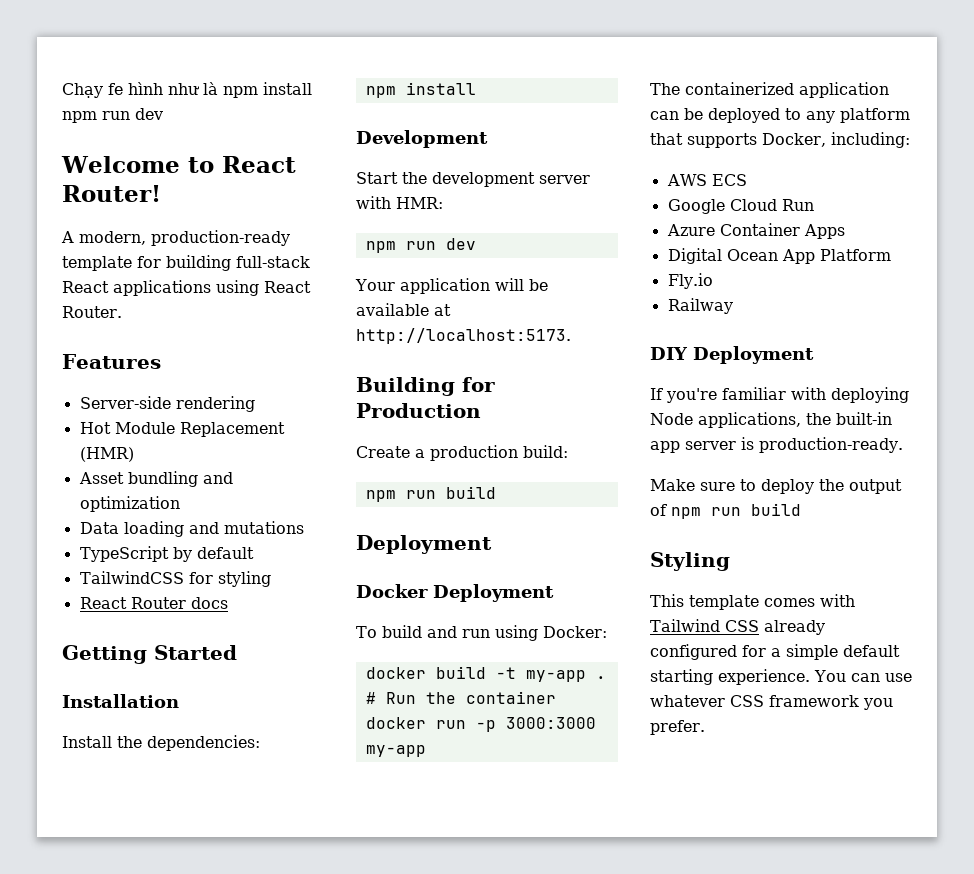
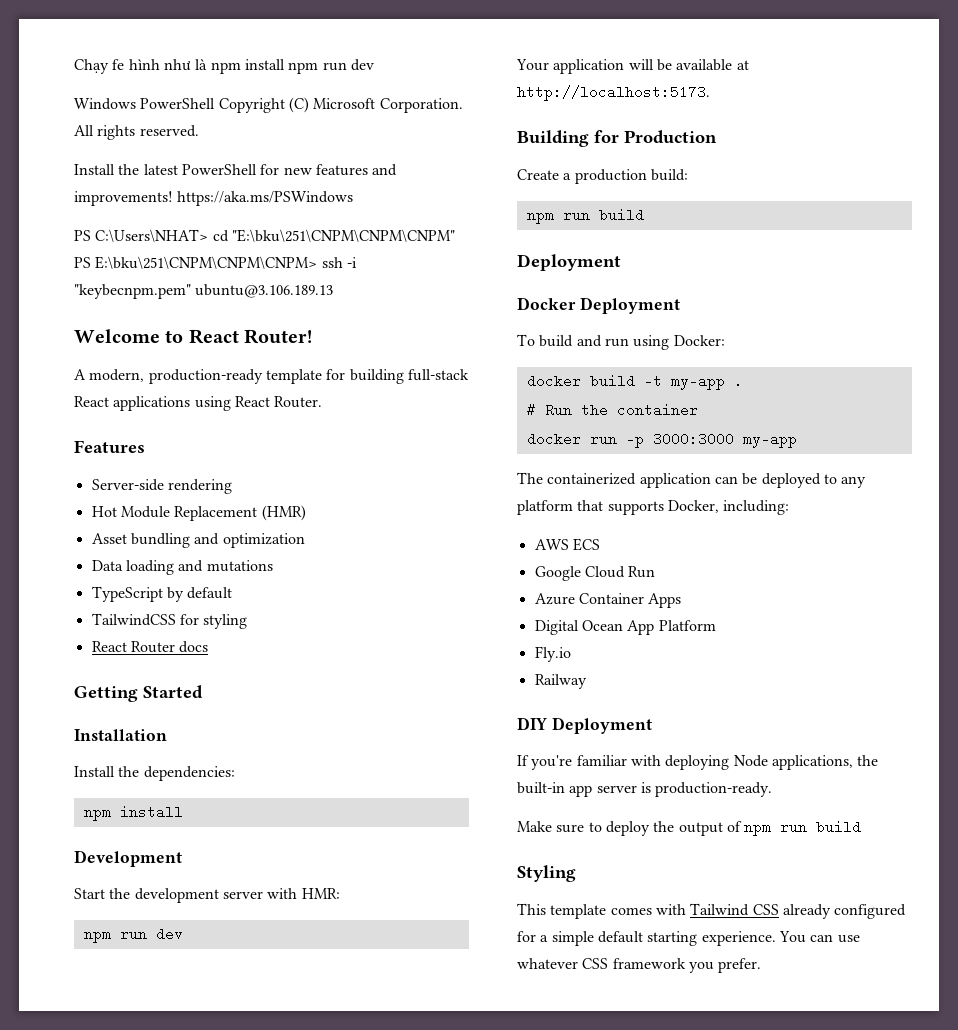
+ Windows PowerShell Copyright (C) Microsoft Corporation. All rights reserved.
+ Install the latest PowerShell for new features and improvements! https://aka.ms/PSWindows
+ PS C:\Users\NHAT> cd "E:\bku\251\CNPM\CNPM\CNPM" PS E:\bku\251\CNPM\CNPM\CNPM> ssh -i "keybecnpm.pem" ubuntu@3.106.189.13

